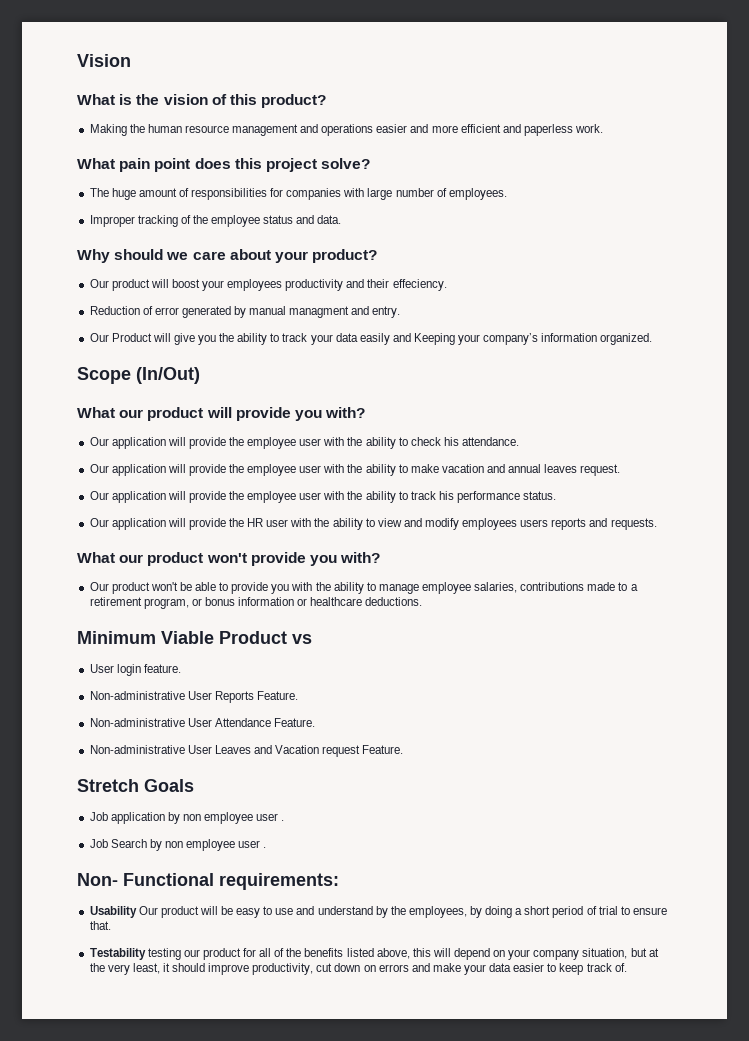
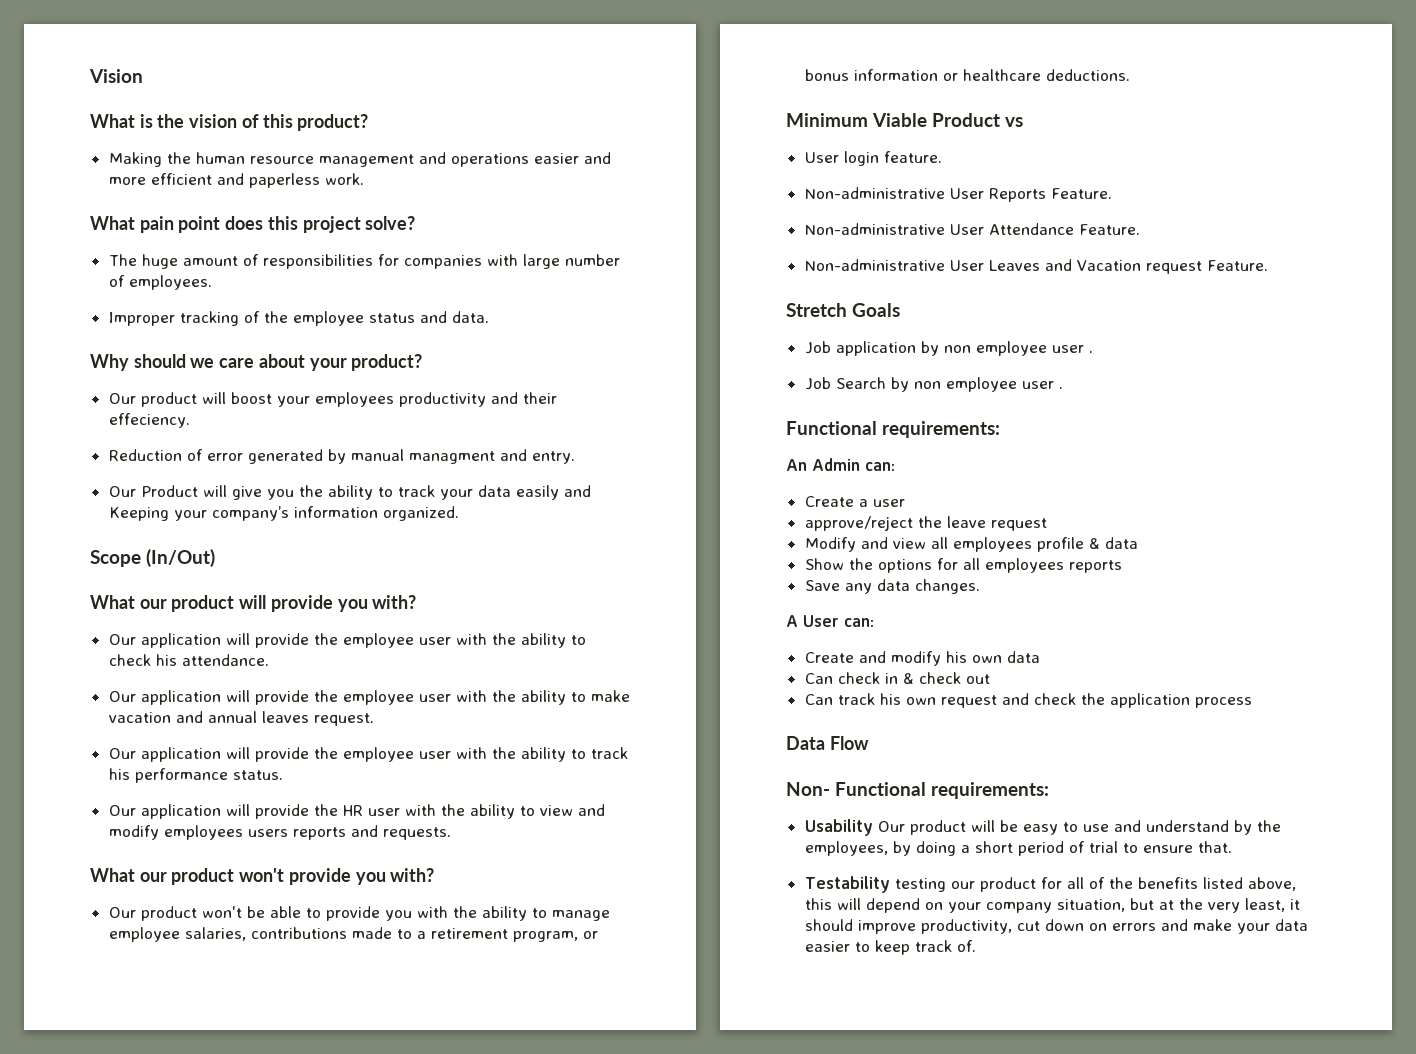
  Job Search by non employee user .
+ Functional requirements:
+ An Admin can:
+ Create a user
+ approve/reject the leave request
+ Modify and view all employees profile & data
+ Show the options for all employees reports
+ Save any data changes.
+ A User can:
+ Create and modify his own data
+ Can check in & check out
+ Can track his own request and check the application process
+ Data Flow

